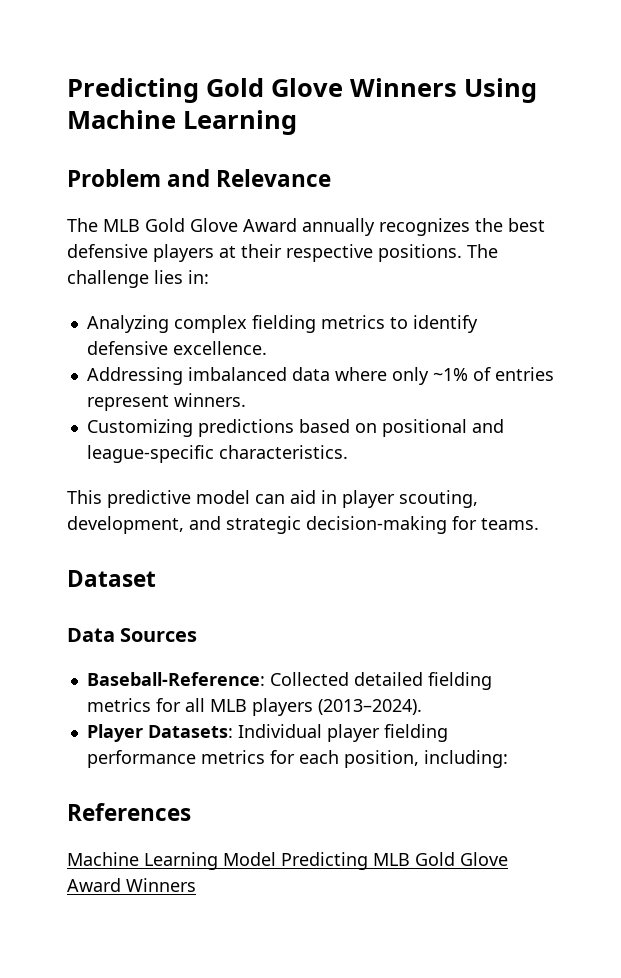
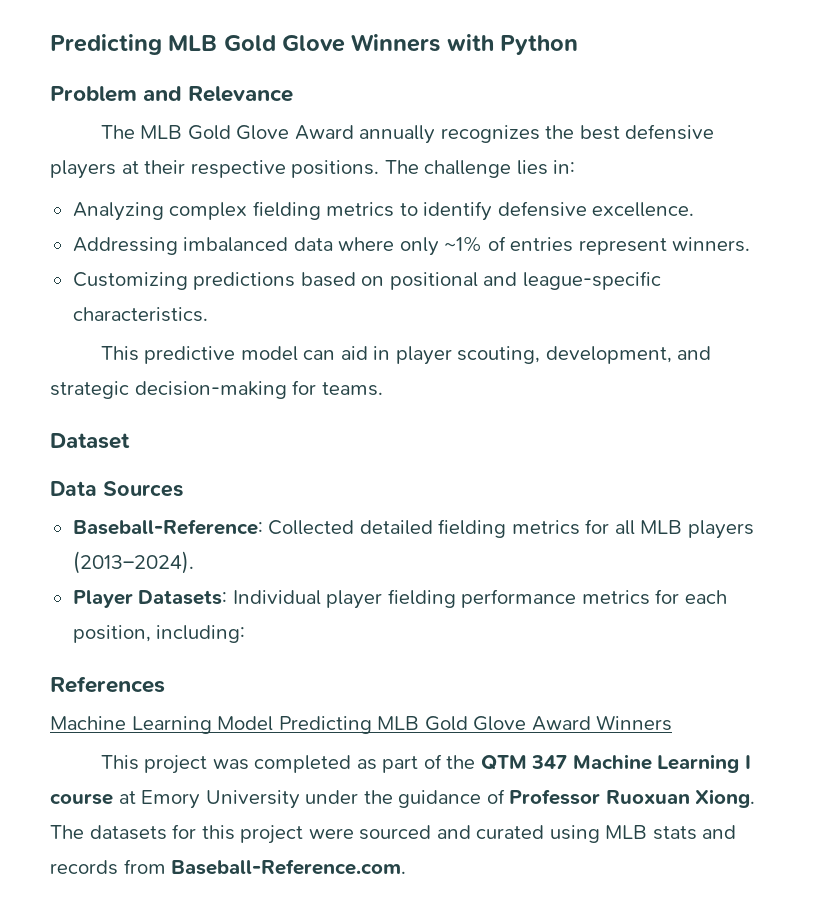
- Predicting Gold Glove Winners Using Machine Learning
+ Predicting MLB Gold Glove Winners with Python
+ This project was completed as part of the QTM 347 Machine Learning I course at Emory University under the guidance of Professor Ruoxuan Xiong. The datasets for this project were sourced and curated using MLB stats and records from Baseball-Reference.com.

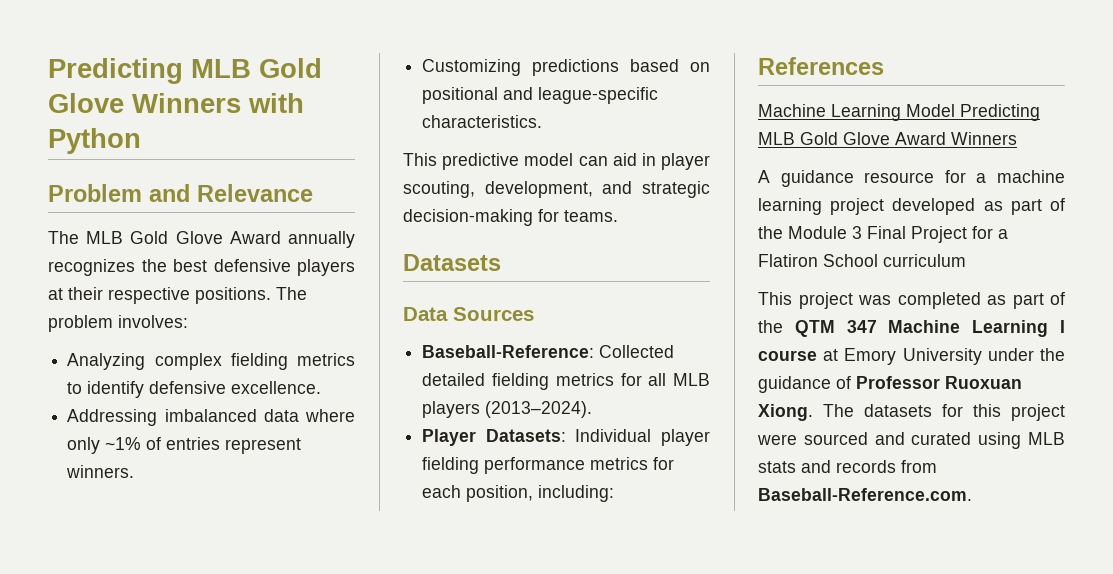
- The challenge lies in:
+ The problem involves:
- Dataset
+ Datasets
+ A guidance resource for a machine learning project developed as part of the Module 3 Final Project for a Flatiron School curriculum

